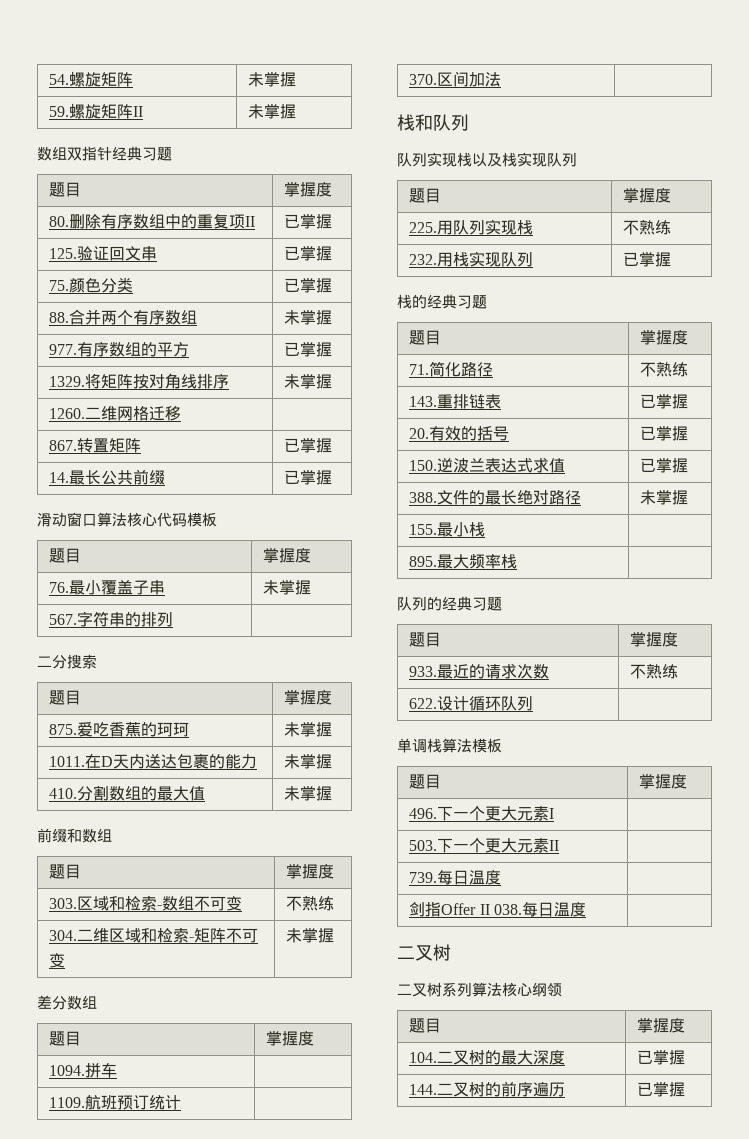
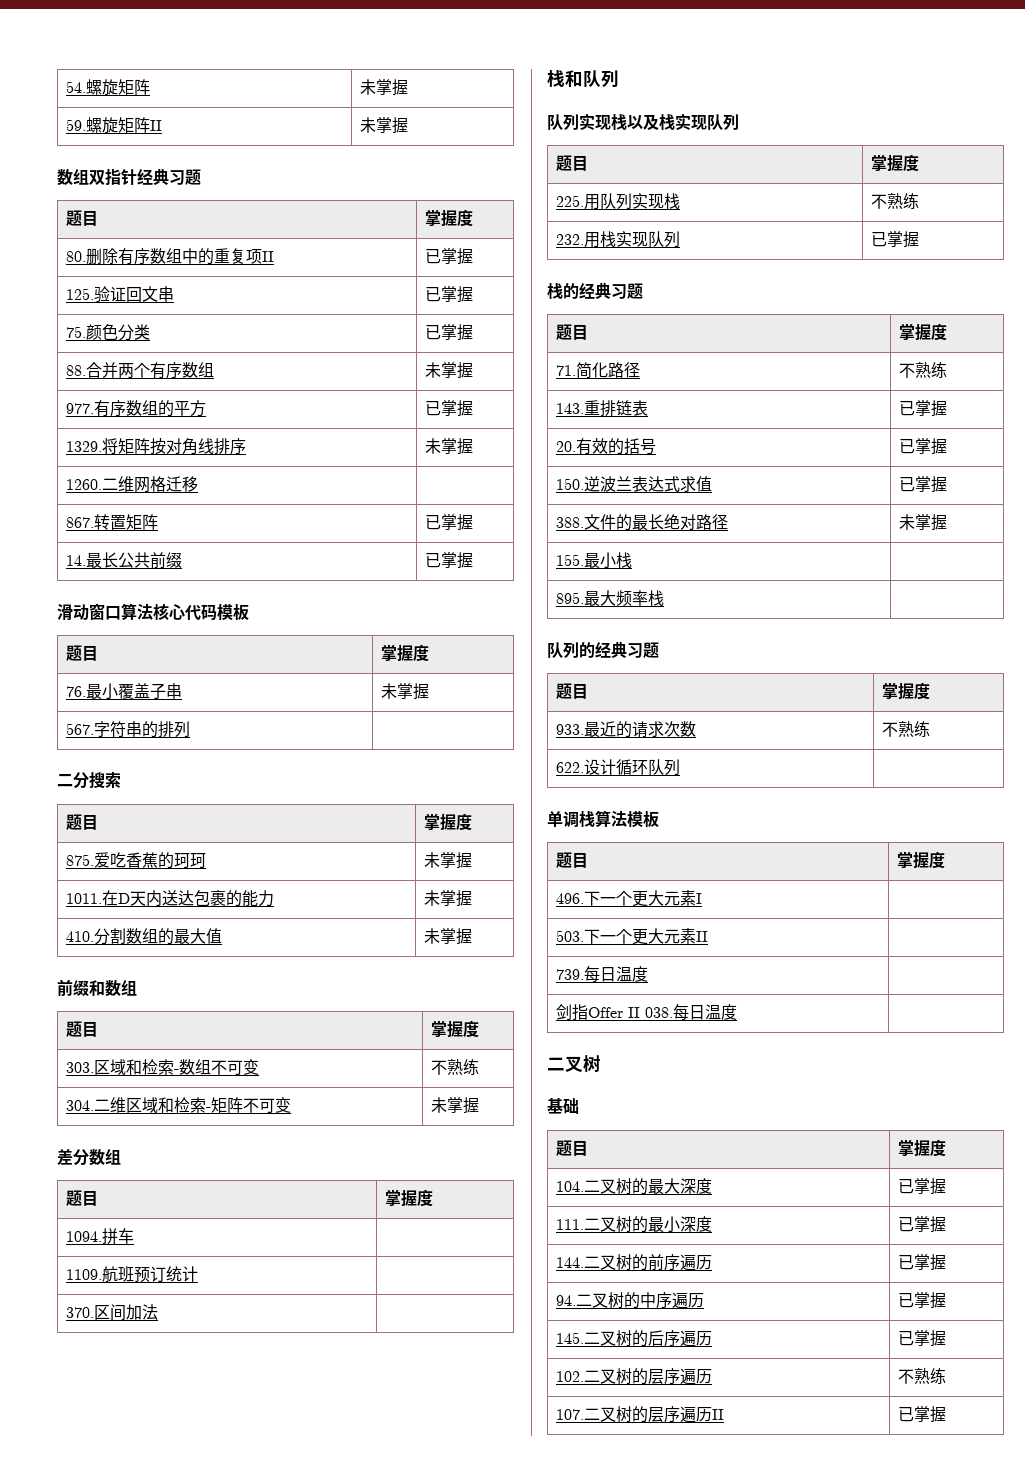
- 二叉树系列算法核心纲领
+ 基础
+ 111.二叉树的最小深度 | 已掌握
+ 94.二叉树的中序遍历 | 已掌握
+ 145.二叉树的后序遍历 | 已掌握
+ 102.二叉树的层序遍历 | 不熟练
+ 107.二叉树的层序遍历II | 已掌握

